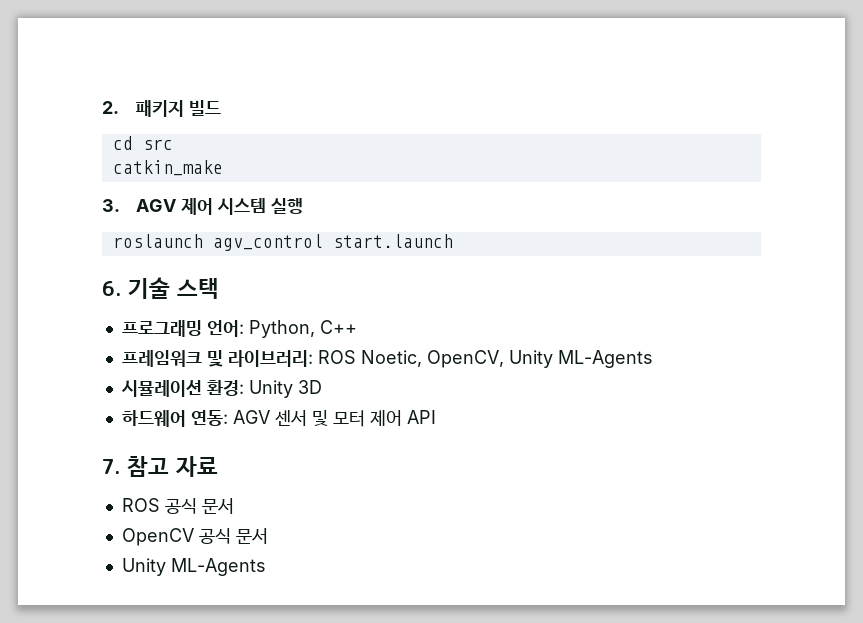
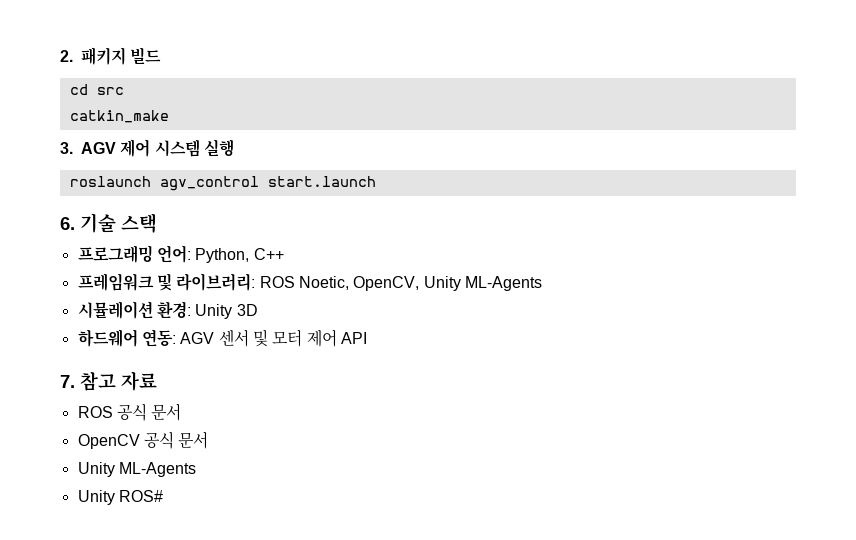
+ Unity ROS#

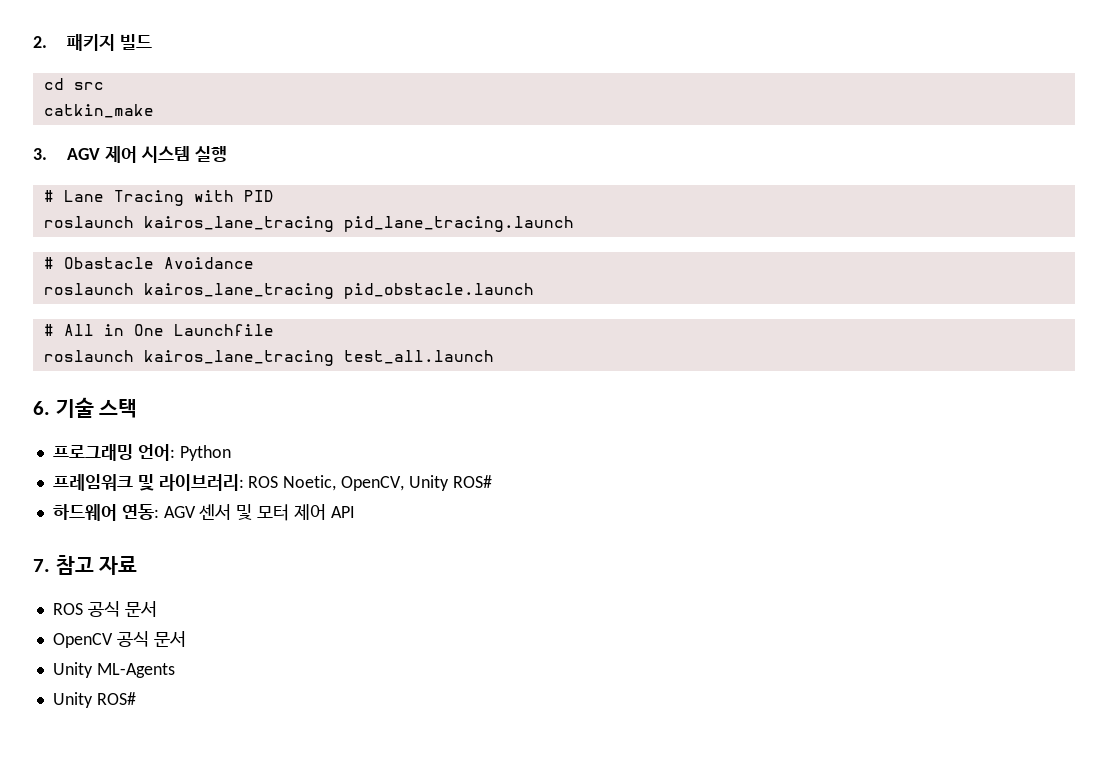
- roslaunch agv_control start.launch
+ # Lane Tracing with PID
+ roslaunch kairos_lane_tracing pid_lane_tracing.launch
+ # Obastacle Avoidance
+ roslaunch kairos_lane_tracing pid_obstacle.launch
+ # All in One Launchfile
+ roslaunch kairos_lane_tracing test_all.launch
- 프로그래밍 언어: Python, C++
+ 프로그래밍 언어: Python
- 프레임워크 및 라이브러리: ROS Noetic, OpenCV, Unity ML-Agents
- 시뮬레이션 환경: Unity 3D
+ 프레임워크 및 라이브러리: ROS Noetic, OpenCV, Unity ROS#

